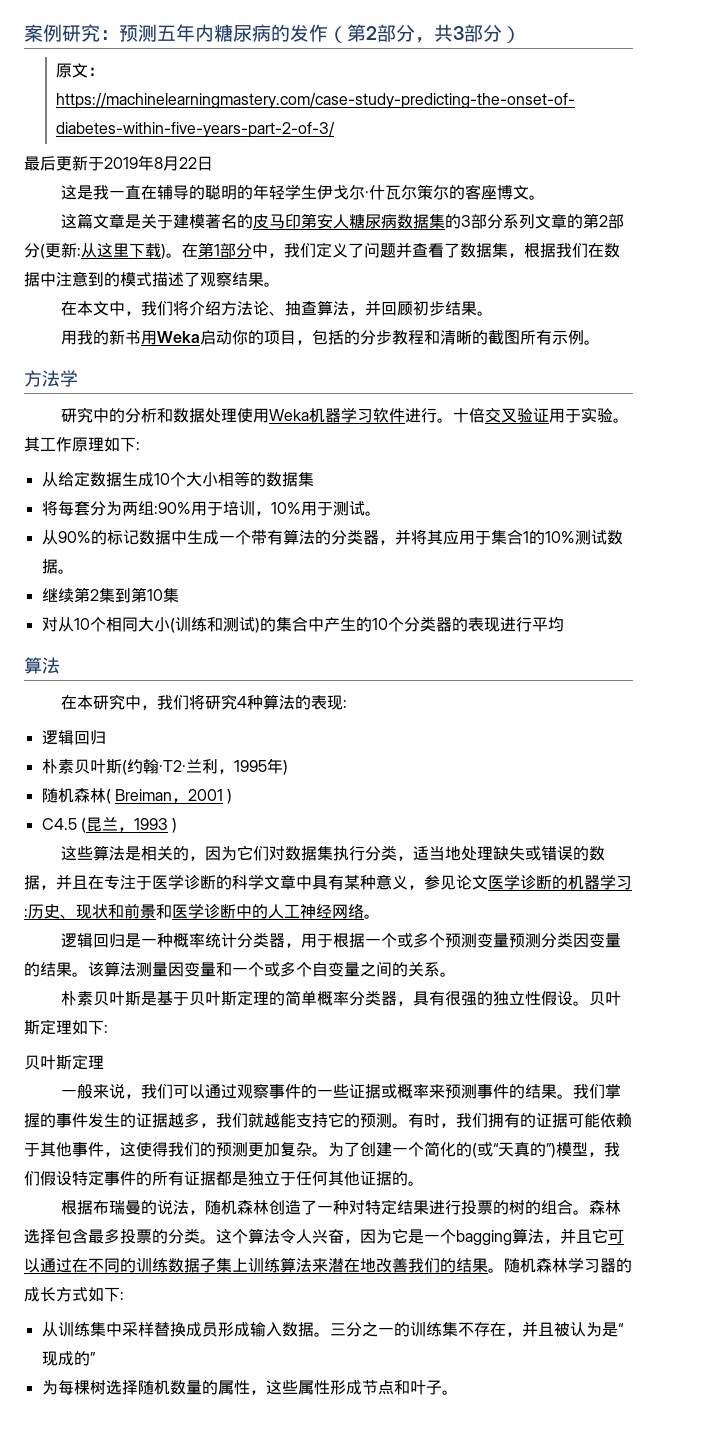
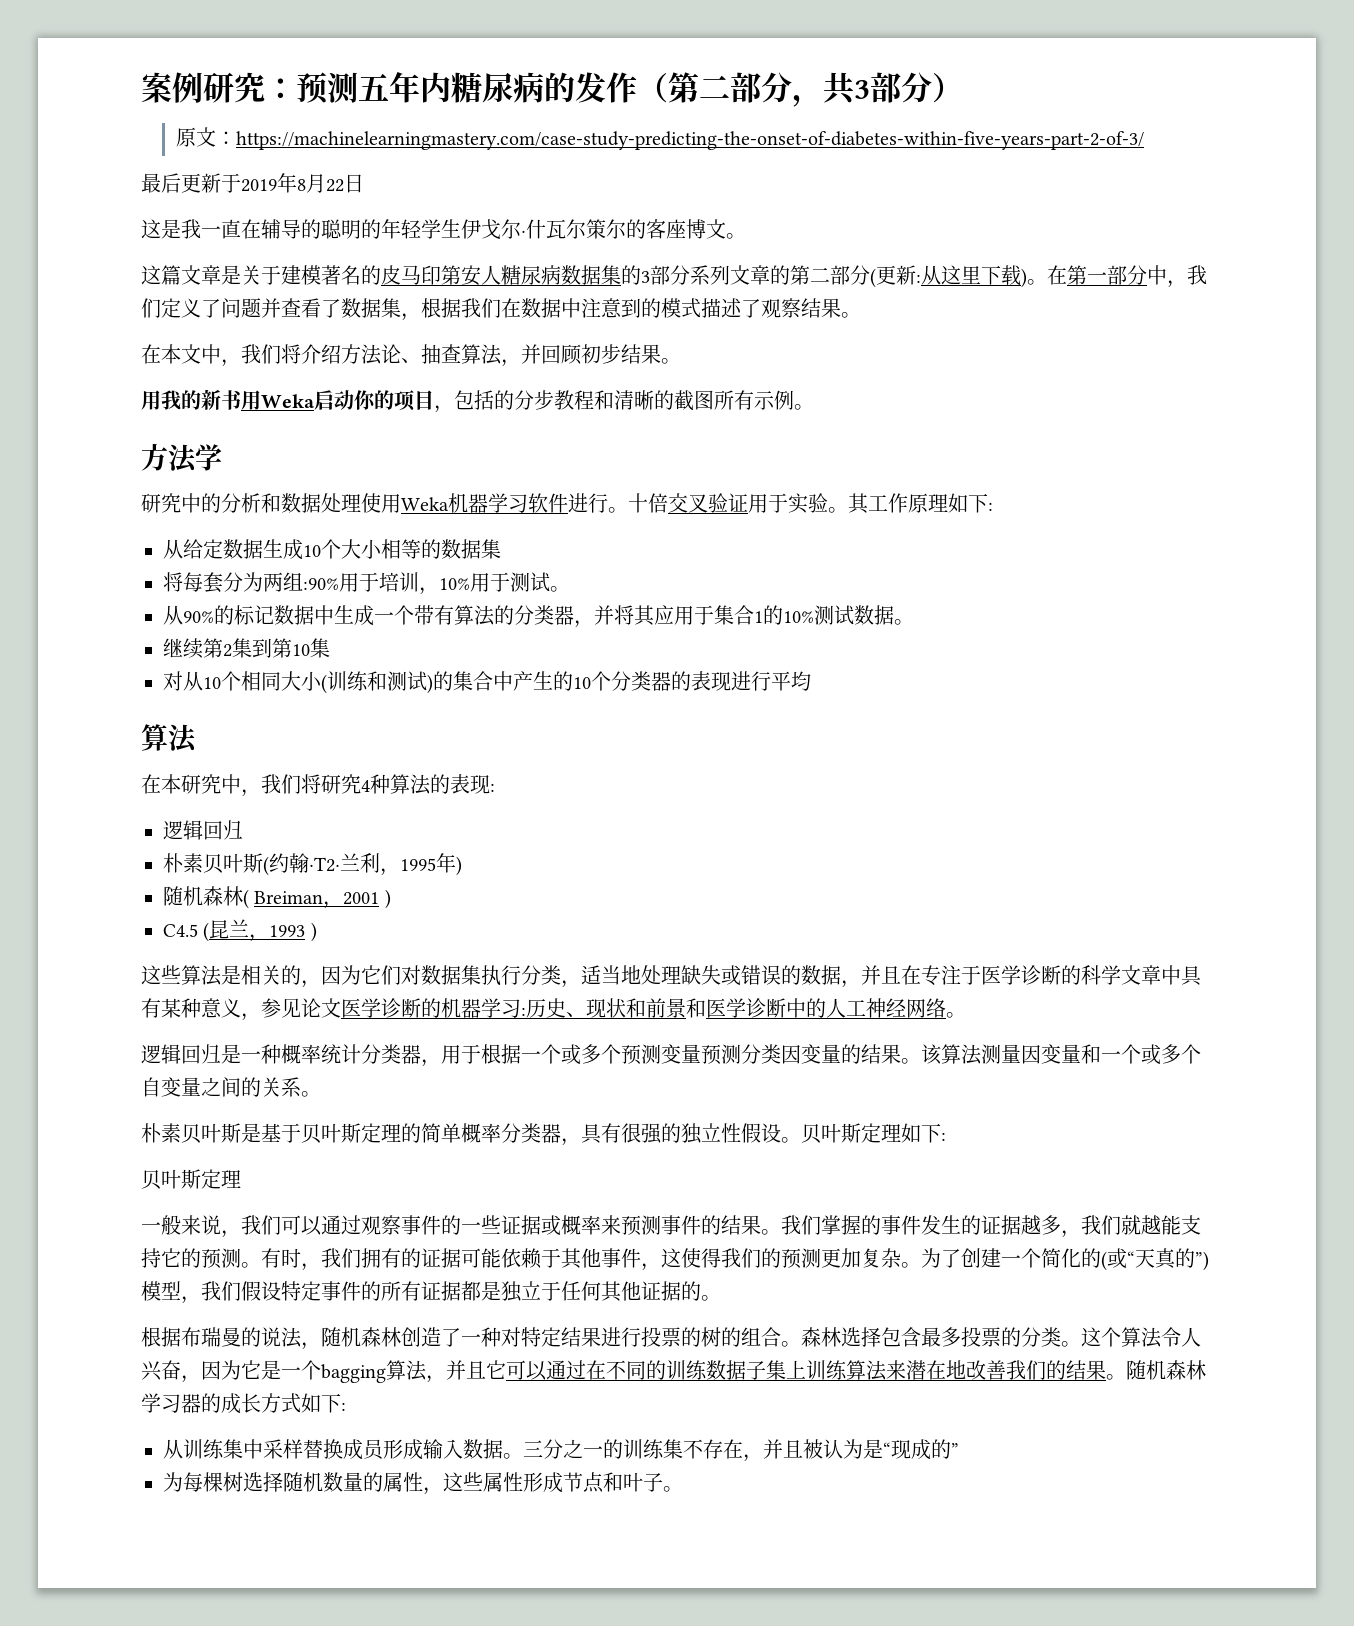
- 案例研究：预测五年内糖尿病的发作（第2部分，共3部分）
+ 案例研究：预测五年内糖尿病的发作（第二部分，共3部分）
- 这篇文章是关于建模著名的皮马印第安人糖尿病数据集的3部分系列文章的第2部分(更新:从这里下载)。
+ 这篇文章是关于建模著名的皮马印第安人糖尿病数据集的3部分系列文章的第二部分(更新:从这里下载)。
- 在第1部分中，我们定义了问题并查看了数据集，根据我们在数据中注意到的模式描述了观察结果。
+ 在第一部分中，我们定义了问题并查看了数据集，根据我们在数据中注意到的模式描述了观察结果。

